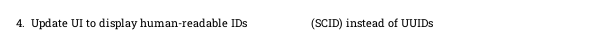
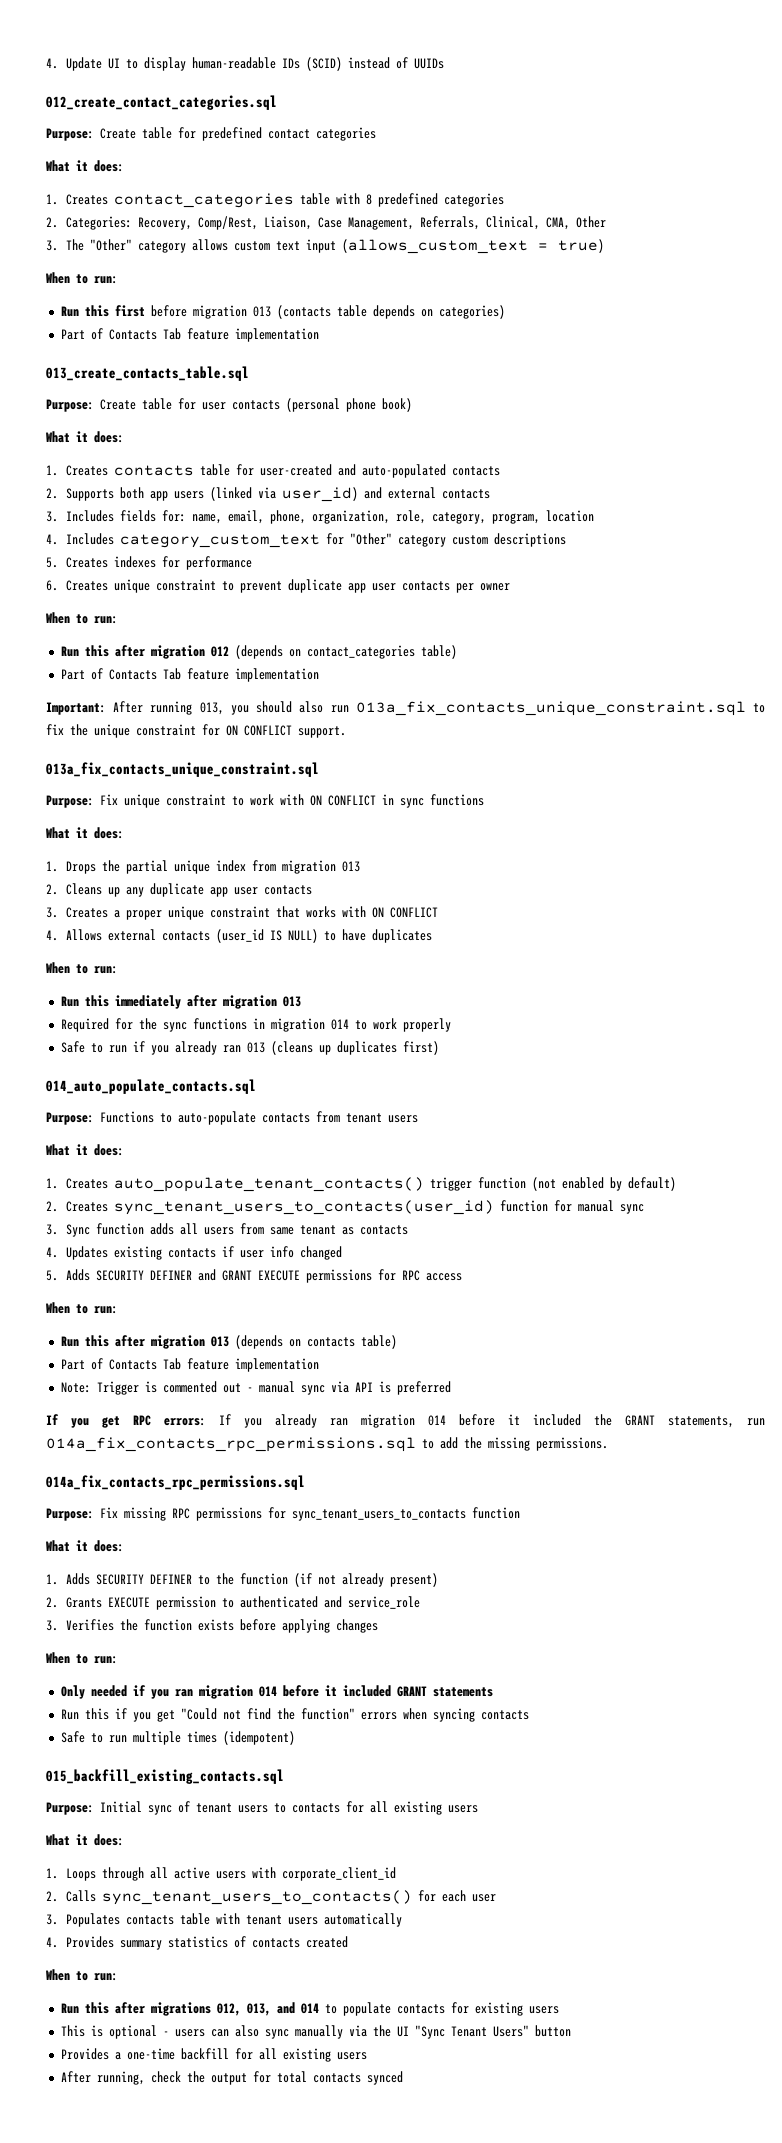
+ 012_create_contact_categories.sql
+ Purpose: Create table for predefined contact categories
+ What it does:
+ 1. Creates contact_categories table with 8 predefined categories
+ 2. Categories: Recovery, Comp/Rest, Liaison, Case Management, Referrals, Clinical, CMA, Other
+ 3. The "Other" category allows custom text input (allows_custom_text = true)
+ When to run:
+ Run this first before migration 013 (contacts table depends on categories)
+ Part of Contacts Tab feature implementation
+ 013_create_contacts_table.sql
+ Purpose: Create table for user contacts (personal phone book)
+ What it does:
+ 1. Creates contacts table for user-created and auto-populated contacts
+ 2. Supports both app users (linked via user_id) and external contacts
+ 3. Includes fields for: name, email, phone, organization, role, category, program, location
+ 4. Includes category_custom_text for "Other" category custom descriptions
+ 5. Creates indexes for performance
+ 6. Creates unique constraint to prevent duplicate app user contacts per owner
+ When to run:
+ Run this after migration 012 (depends on contact_categories table)
+ Part of Contacts Tab feature implementation
+ Important: After running 013, you should also run 013a_fix_contacts_unique_constraint.sql to fix the unique constraint for ON CONFLICT support.
+ 013a_fix_contacts_unique_constraint.sql
+ Purpose: Fix unique constraint to work with ON CONFLICT in sync functions
+ What it does:
+ 1. Drops the partial unique index from migration 013
+ 2. Cleans up any duplicate app user contacts
+ 3. Creates a proper unique constraint that works with ON CONFLICT
+ 4. Allows external contacts (user_id IS NULL) to have duplicates
+ When to run:
+ Run this immediately after migration 013
+ Required for the sync functions in migration 014 to work properly
+ Safe to run if you already ran 013 (cleans up duplicates first)
+ 014_auto_populate_contacts.sql
+ Purpose: Functions to auto-populate contacts from tenant users
+ What it does:
+ 1. Creates auto_populate_tenant_contacts() trigger function (not enabled by default)
+ 2. Creates sync_tenant_users_to_contacts(user_id) function for manual sync
+ 3. Sync function adds all users from same tenant as contacts
+ 4. Updates existing contacts if user info changed
+ 5. Adds SECURITY DEFINER and GRANT EXECUTE permissions for RPC access
+ When to run:
+ Run this after migration 013 (depends on contacts table)
+ Part of Contacts Tab feature implementation
+ Note: Trigger is commented out - manual sync via API is preferred
+ If you get RPC errors: If you already ran migration 014 before it included the GRANT statements, run 014a_fix_contacts_rpc_permissions.sql to add the missing permissions.
+ 014a_fix_contacts_rpc_permissions.sql
+ Purpose: Fix missing RPC permissions for sync_tenant_users_to_contacts function
+ What it does:
+ 1. Adds SECURITY DEFINER to the function (if not already present)
+ 2. Grants EXECUTE permission to authenticated and service_role
+ 3. Verifies the function exists before applying changes
+ When to run:
+ Only needed if you ran migration 014 before it included GRANT statements
+ Run this if you get "Could not find the function" errors when syncing contacts
+ Safe to run multiple times (idempotent)
+ 015_backfill_existing_contacts.sql
+ Purpose: Initial sync of tenant users to contacts for all existing users
+ What it does:
+ 1. Loops through all active users with corporate_client_id
+ 2. Calls sync_tenant_users_to_contacts() for each user
+ 3. Populates contacts table with tenant users automatically
+ 4. Provides summary statistics of contacts created
+ When to run:
+ Run this after migrations 012, 013, and 014 to populate contacts for existing users
+ This is optional - users can also sync manually via the UI "Sync Tenant Users" button
+ Provides a one-time backfill for all existing users
+ After running, check the output for total contacts synced

